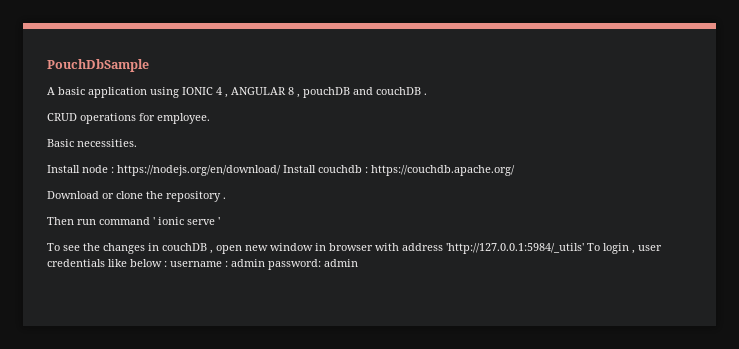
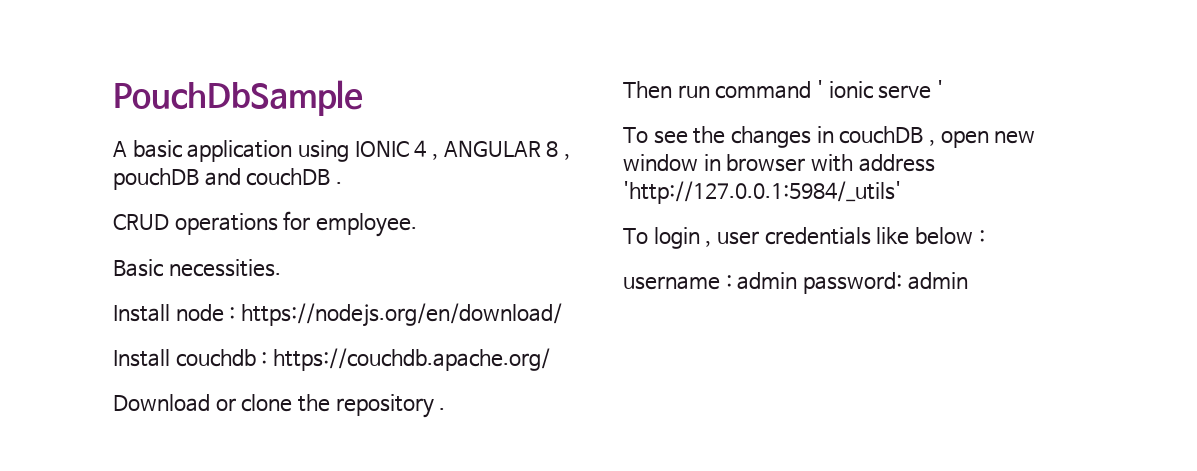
- Install node : https://nodejs.org/en/download/ Install couchdb : https://couchdb.apache.org/
+ Install node : https://nodejs.org/en/download/
+ Install couchdb : https://couchdb.apache.org/
- To see the changes in couchDB , open new window in browser with address 'http://127.0.0.1:5984/_utils' To login , user credentials like below : username : admin password: admin
+ To see the changes in couchDB , open new window in browser with address 'http://127.0.0.1:5984/_utils'
+ To login , user credentials like below :
+ username : admin password: admin

